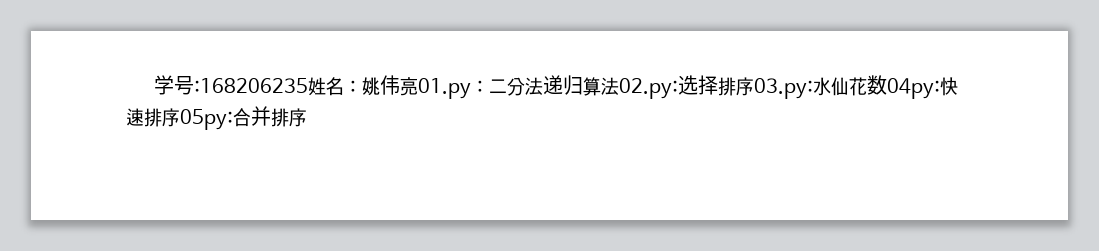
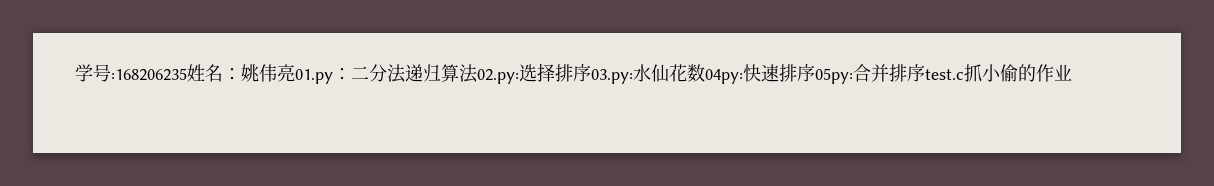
- 学号:168206235姓名：姚伟亮01.py：二分法递归算法02.py:选择排序03.py:水仙花数04py:快速排序05py:合并排序
+ 学号:168206235姓名：姚伟亮01.py：二分法递归算法02.py:选择排序03.py:水仙花数04py:快速排序05py:合并排序test.c抓小偷的作业

